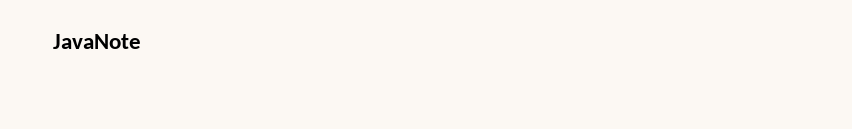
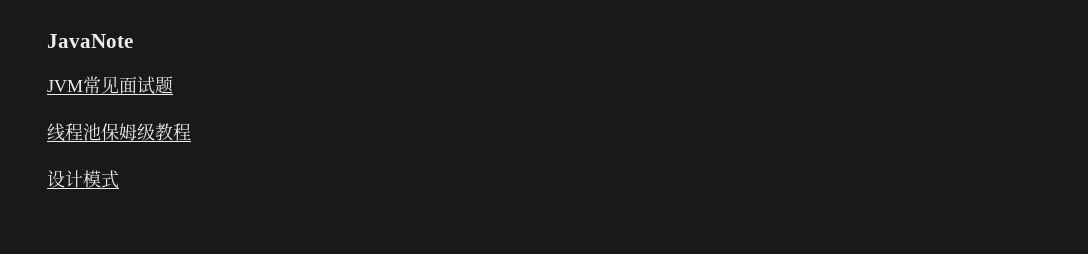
+ JVM常见面试题
+ 线程池保姆级教程
+ 设计模式

